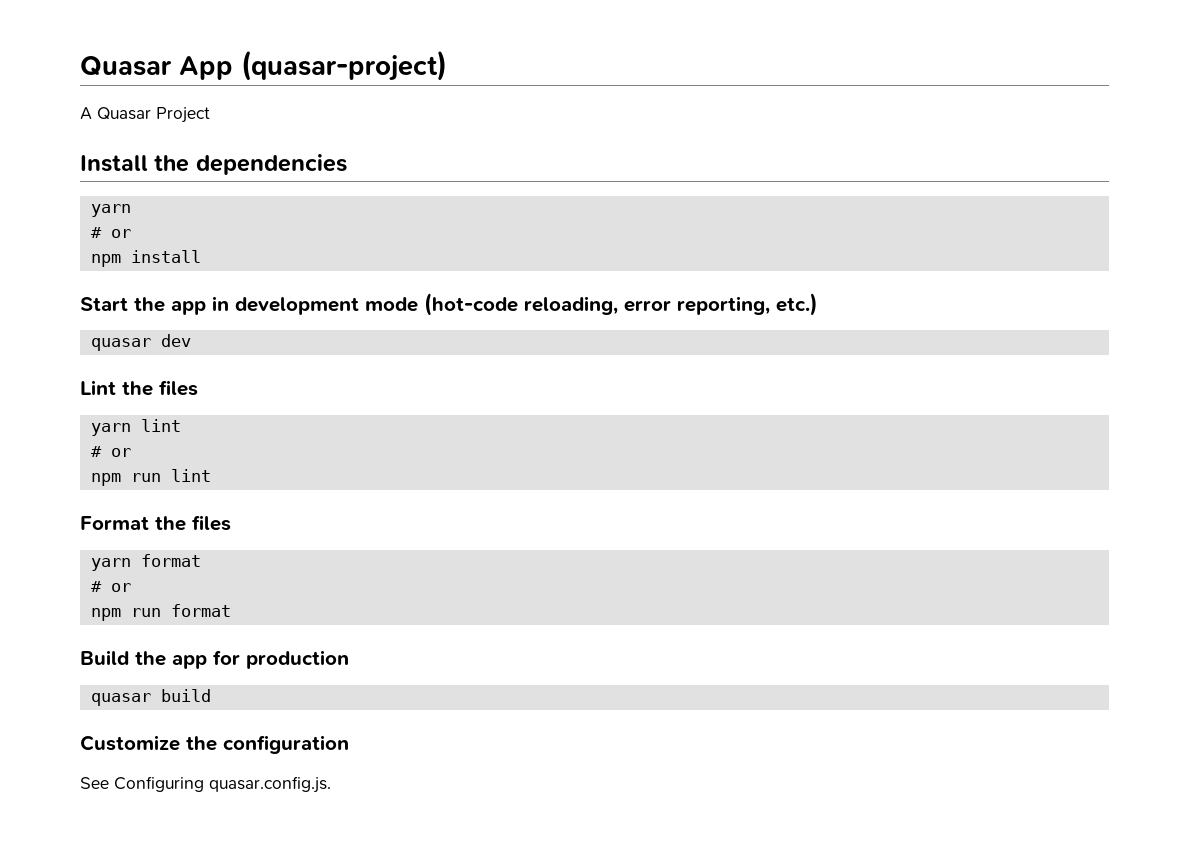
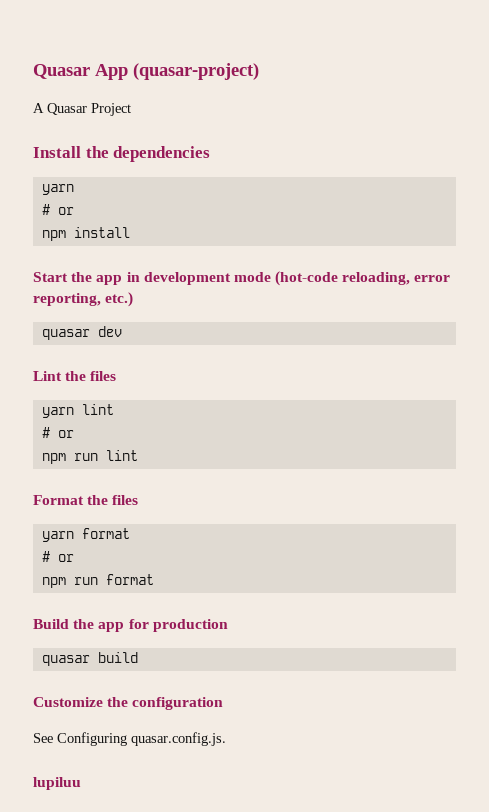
+ lupiluu

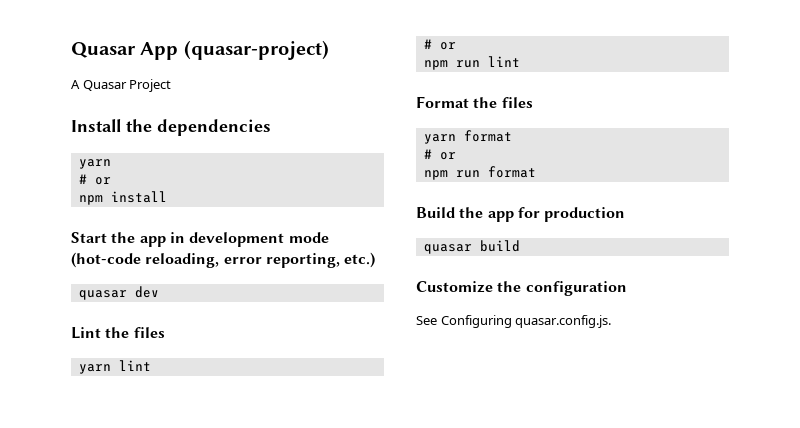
- lupiluu

